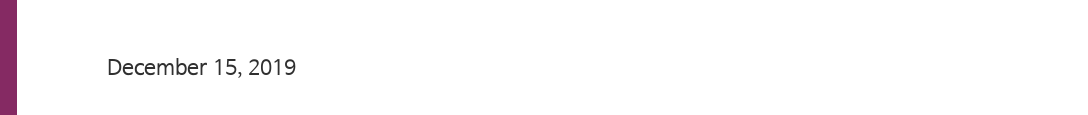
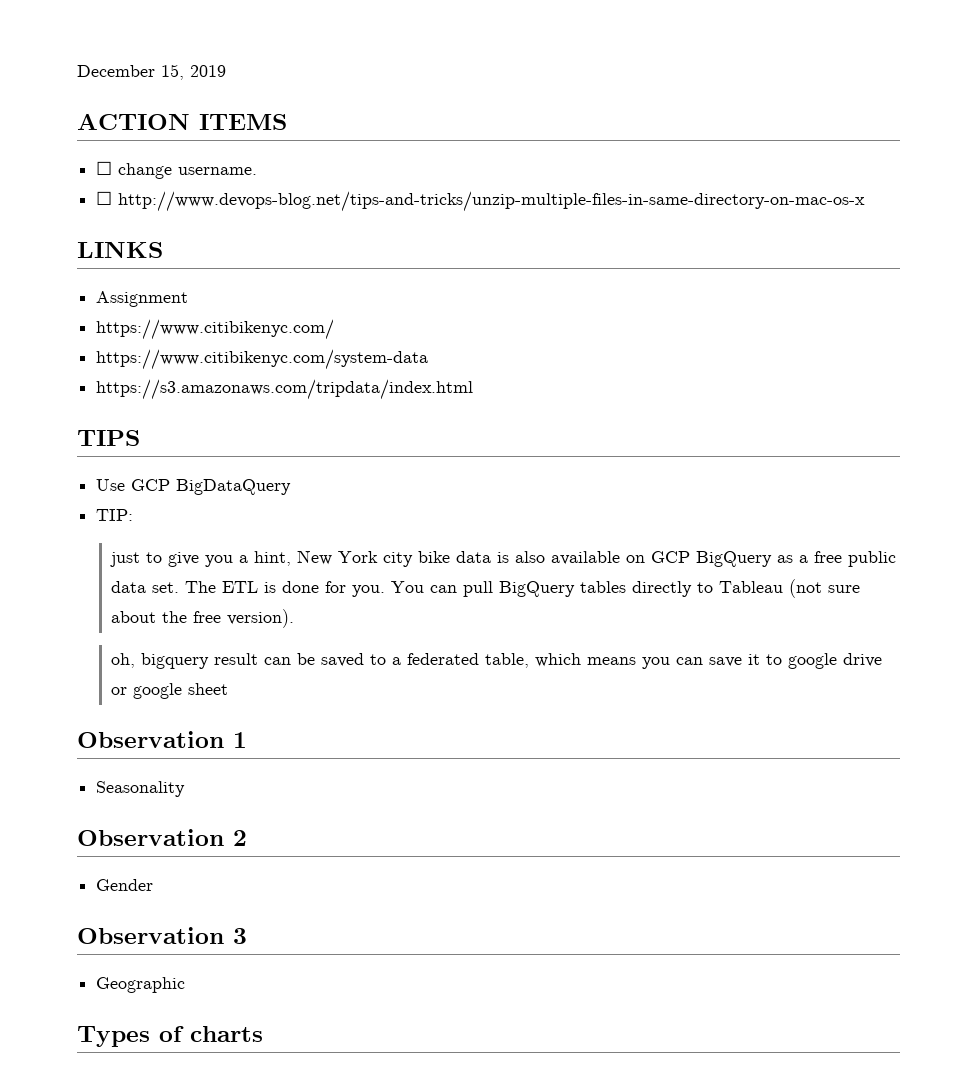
+ ACTION ITEMS
+ ☐ change username.
+ ☐ http://www.devops-blog.net/tips-and-tricks/unzip-multiple-files-in-same-directory-on-mac-os-x
+ LINKS
+ Assignment
+ https://www.citibikenyc.com/
+ https://www.citibikenyc.com/system-data
+ https://s3.amazonaws.com/tripdata/index.html
+ TIPS
+ Use GCP BigDataQuery
+ TIP:
+ just to give you a hint, New York city bike data is also available on GCP BigQuery as a free public data set. The ETL is done for you. You can pull BigQuery tables directly to Tableau (not sure about the free version).
+ oh, bigquery result can be saved to a federated table, which means you can save it to google drive or google sheet
+ Observation 1
+ Seasonality
+ Observation 2
+ Gender
+ Observation 3
+ Geographic
+ Types of charts

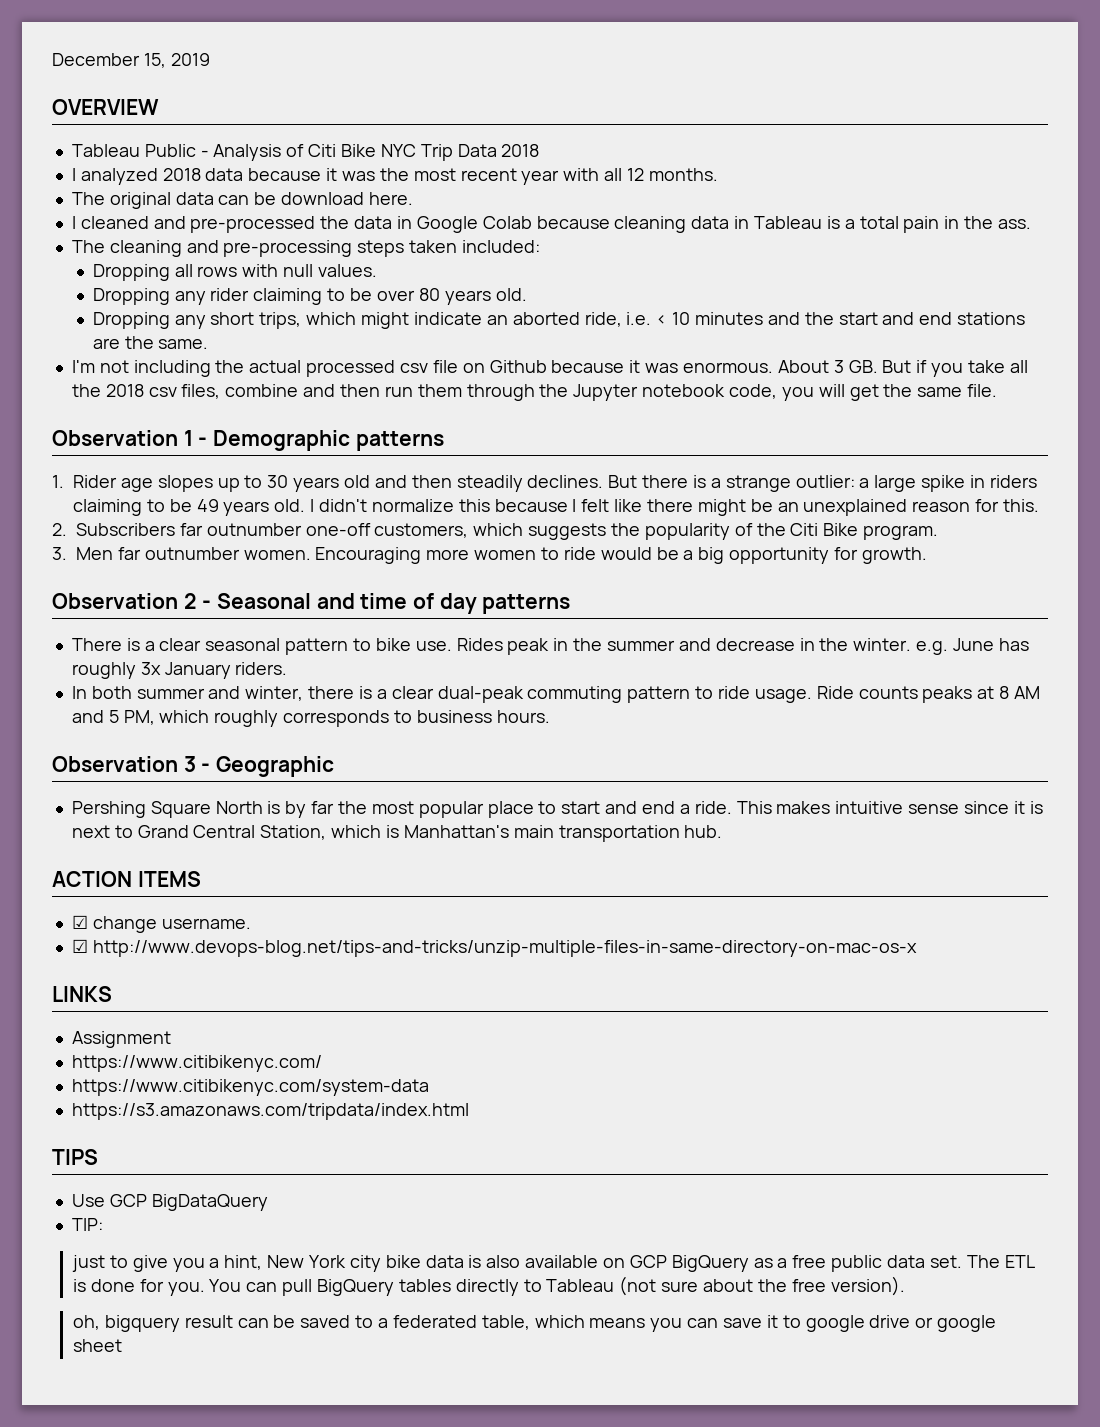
+ OVERVIEW
+ Tableau Public - Analysis of Citi Bike NYC Trip Data 2018
+ I analyzed 2018 data because it was the most recent year with all 12 months.
+ The original data can be download here.
+ I cleaned and pre-processed the data in Google Colab because cleaning data in Tableau is a total pain in the ass.
+ The cleaning and pre-processing steps taken included:
+ Dropping all rows with null values.
+ Dropping any rider claiming to be over 80 years old.
+ Dropping any short trips, which might indicate an aborted ride, i.e. < 10 minutes and the start and end stations are the same.
+ I'm not including the actual processed csv file on Github because it was enormous. About 3 GB. But if you take all the 2018 csv files, combine and then run them through the Jupyter notebook code, you will get the same file.
+ Observation 1 - Demographic patterns
+ 1. Rider age slopes up to 30 years old and then steadily declines. But there is a strange outlier: a large spike in riders claiming to be 49 years old. I didn't normalize this because I felt like there might be an unexplained reason for this.
+ 2. Subscribers far outnumber one-off customers, which suggests the popularity of the Citi Bike program.
+ 3. Men far outnumber women. Encouraging more women to ride would be a big opportunity for growth.
+ Observation 2 - Seasonal and time of day patterns
+ There is a clear seasonal pattern to bike use. Rides peak in the summer and decrease in the winter. e.g. June has roughly 3x January riders.
+ In both summer and winter, there is a clear dual-peak commuting pattern to ride usage. Ride counts peaks at 8 AM and 5 PM, which roughly corresponds to business hours.
+ Observation 3 - Geographic
+ Pershing Square North is by far the most popular place to start and end a ride. This makes intuitive sense since it is next to Grand Central Station, which is Manhattan's main transportation hub.
- ☐ change username.
+ ☑ change username.
- ☐ http://www.devops-blog.net/tips-and-tricks/unzip-multiple-files-in-same-directory-on-mac-os-x
+ ☑ http://www.devops-blog.net/tips-and-tricks/unzip-multiple-files-in-same-directory-on-mac-os-x
- Observation 1
- Seasonality
- Observation 2
- Gender
- Observation 3
- Geographic
- Types of charts

